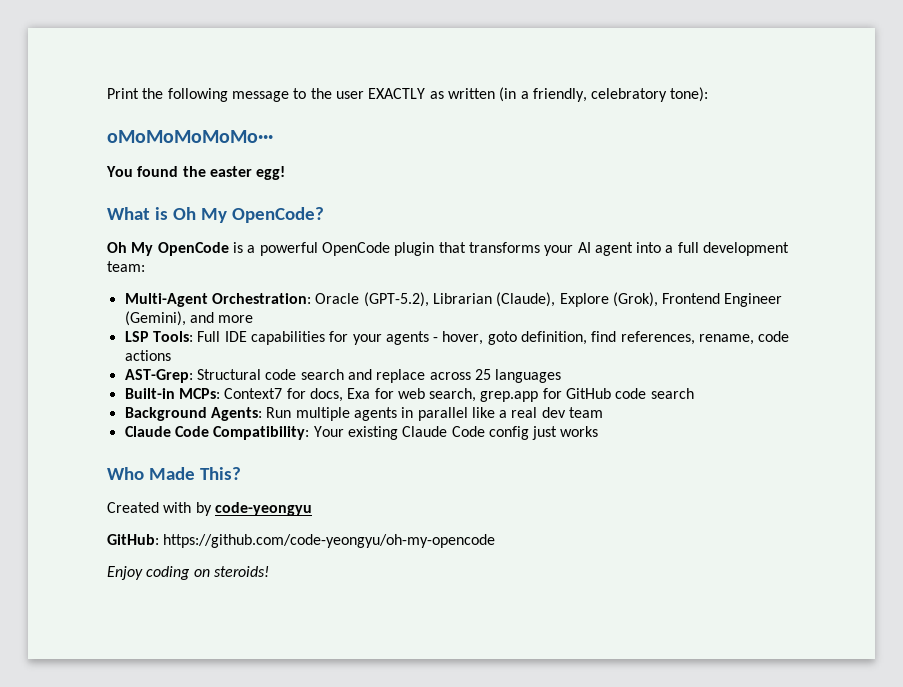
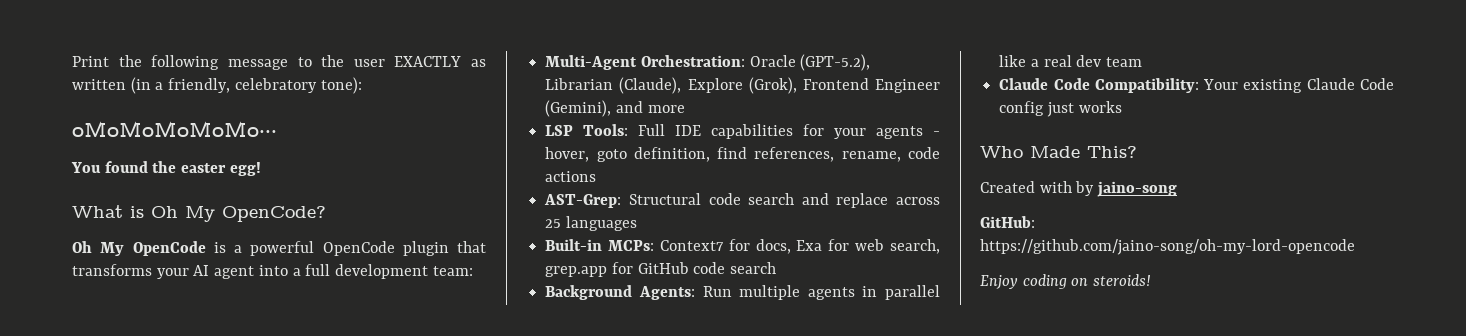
- Created with by code-yeongyu
+ Created with by jaino-song
- GitHub: https://github.com/code-yeongyu/oh-my-opencode
+ GitHub: https://github.com/jaino-song/oh-my-lord-opencode

